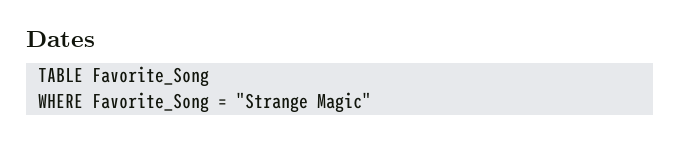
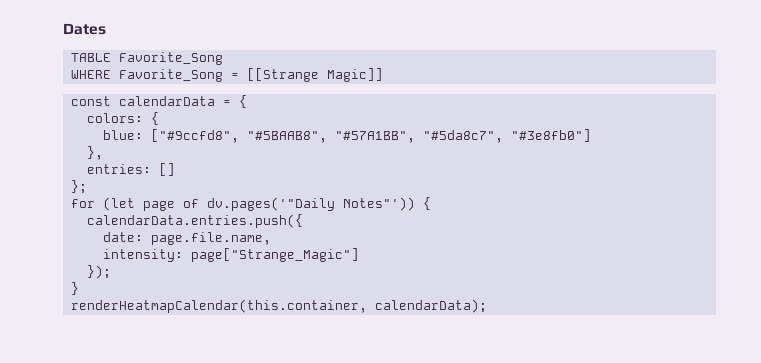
- WHERE Favorite_Song = "Strange Magic"
+ WHERE Favorite_Song = [[Strange Magic]]
+ const calendarData = {
+ colors: {
+ blue: ["#9ccfd8", "#5BAAB8", "#57A1BB", "#5da8c7", "#3e8fb0"]
+ },
+ entries: []
+ };
+ for (let page of dv.pages('"Daily Notes"')) {
+ calendarData.entries.push({
+ date: page.file.name,
+ intensity: page["Strange_Magic"]
+ });
+ }
+ renderHeatmapCalendar(this.container, calendarData);

